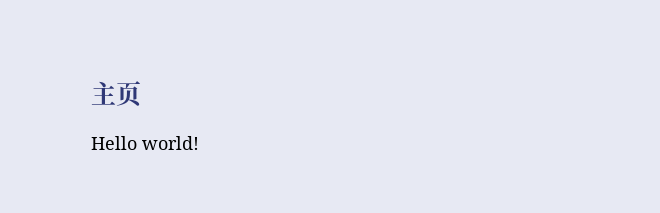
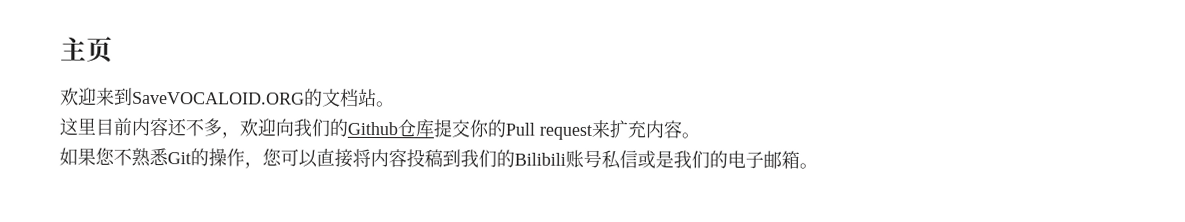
- Hello world!
+ 欢迎来到SaveVOCALOID.ORG的文档站。
+ 这里目前内容还不多，欢迎向我们的Github仓库提交你的Pull request来扩充内容。
+ 如果您不熟悉Git的操作，您可以直接将内容投稿到我们的Bilibili账号私信或是我们的电子邮箱。

